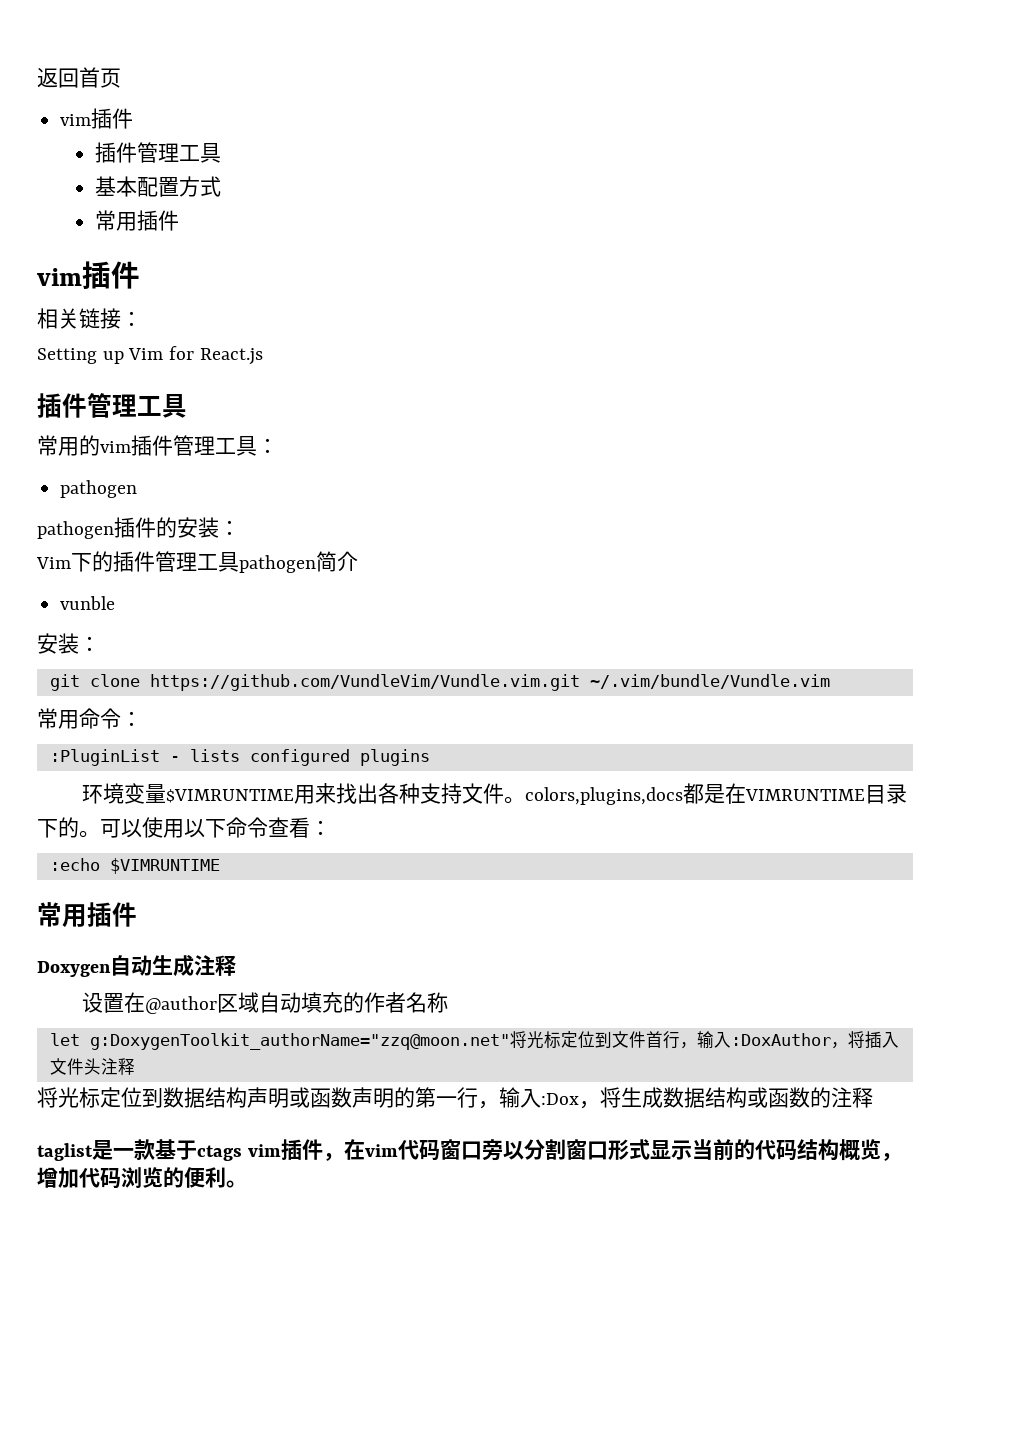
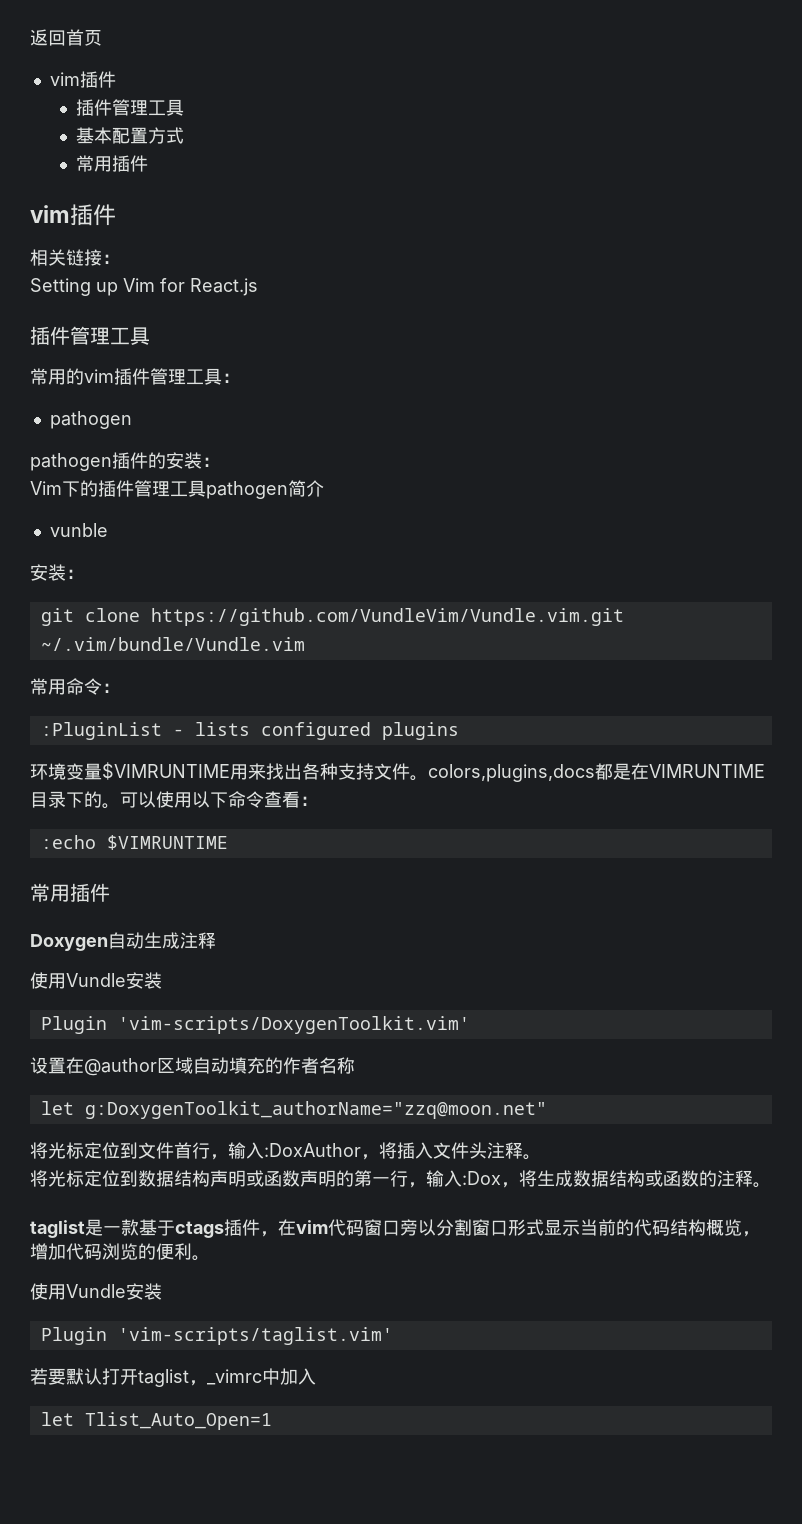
  Doxygen自动生成注释
+ 使用Vundle安装
+ Plugin 'vim-scripts/DoxygenToolkit.vim'
- let g:DoxygenToolkit_authorName="zzq@moon.net"将光标定位到文件首行，输入:DoxAuthor，将插入文件头注释
+ let g:DoxygenToolkit_authorName="zzq@moon.net"
+ 将光标定位到文件首行，输入:DoxAuthor，将插入文件头注释。
- 将光标定位到数据结构声明或函数声明的第一行，输入:Dox，将生成数据结构或函数的注释
+ 将光标定位到数据结构声明或函数声明的第一行，输入:Dox，将生成数据结构或函数的注释。
- taglist是一款基于ctags vim插件，在vim代码窗口旁以分割窗口形式显示当前的代码结构概览，增加代码浏览的便利。
+ taglist是一款基于ctags插件，在vim代码窗口旁以分割窗口形式显示当前的代码结构概览，增加代码浏览的便利。
+ 使用Vundle安装
+ Plugin 'vim-scripts/taglist.vim'
+ 若要默认打开taglist，_vimrc中加入
+ let Tlist_Auto_Open=1

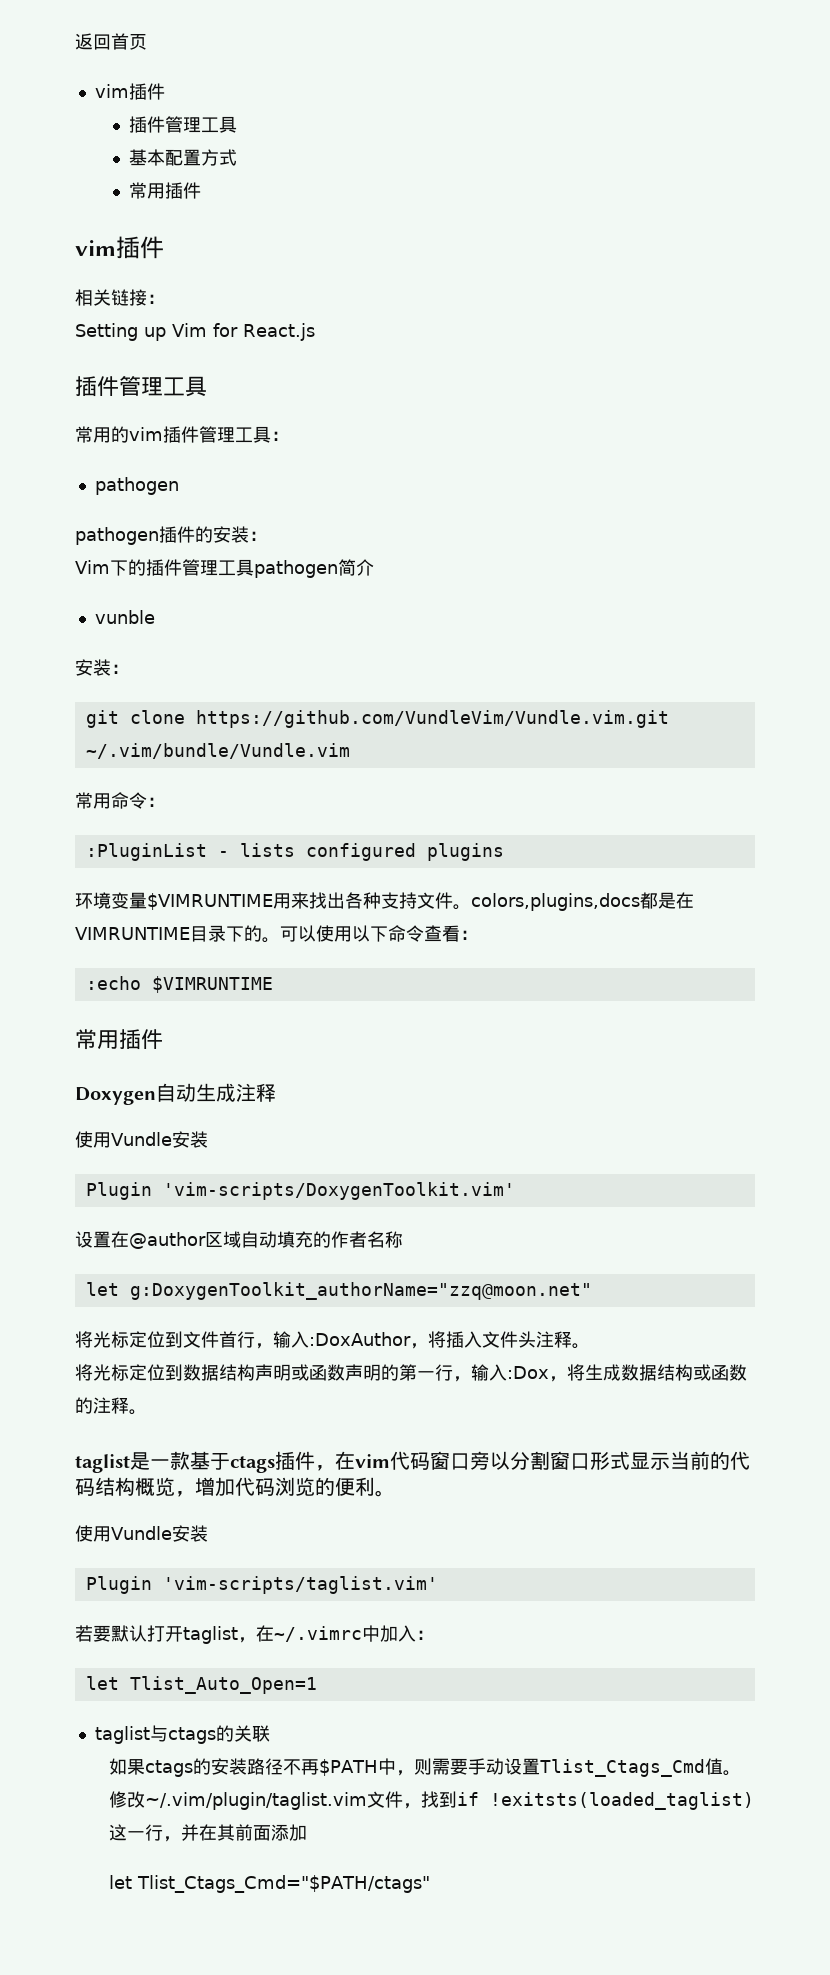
- 若要默认打开taglist，_vimrc中加入
+ 若要默认打开taglist，在~/.vimrc中加入：
+ taglist与ctags的关联
+ 如果ctags的安装路径不再$PATH中，则需要手动设置Tlist_Ctags_Cmd值。修改~/.vim/plugin/taglist.vim文件，找到if !exitsts(loaded_taglist)这一行，并在其前面添加
+ let Tlist_Ctags_Cmd="$PATH/ctags"

